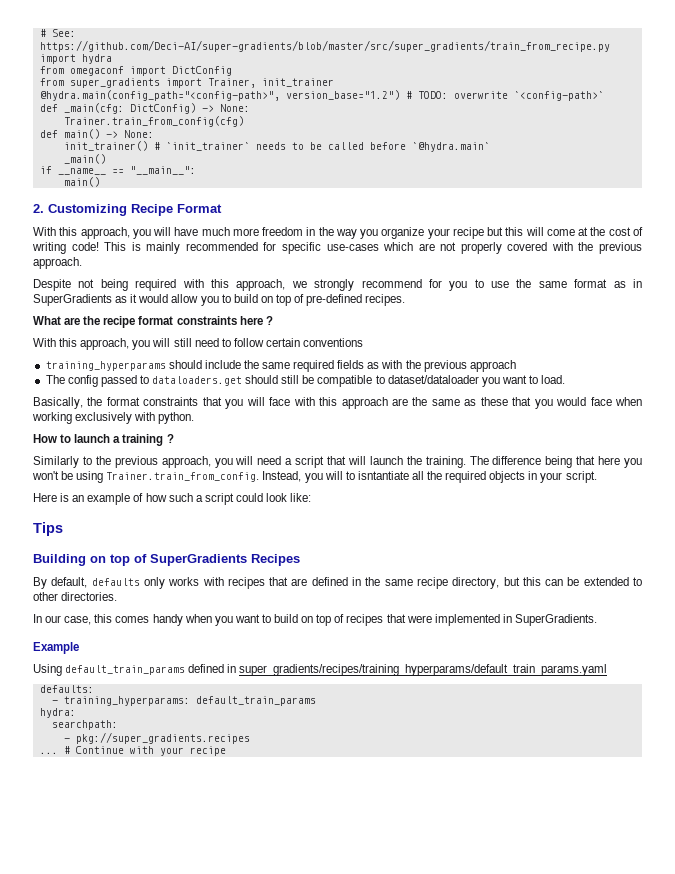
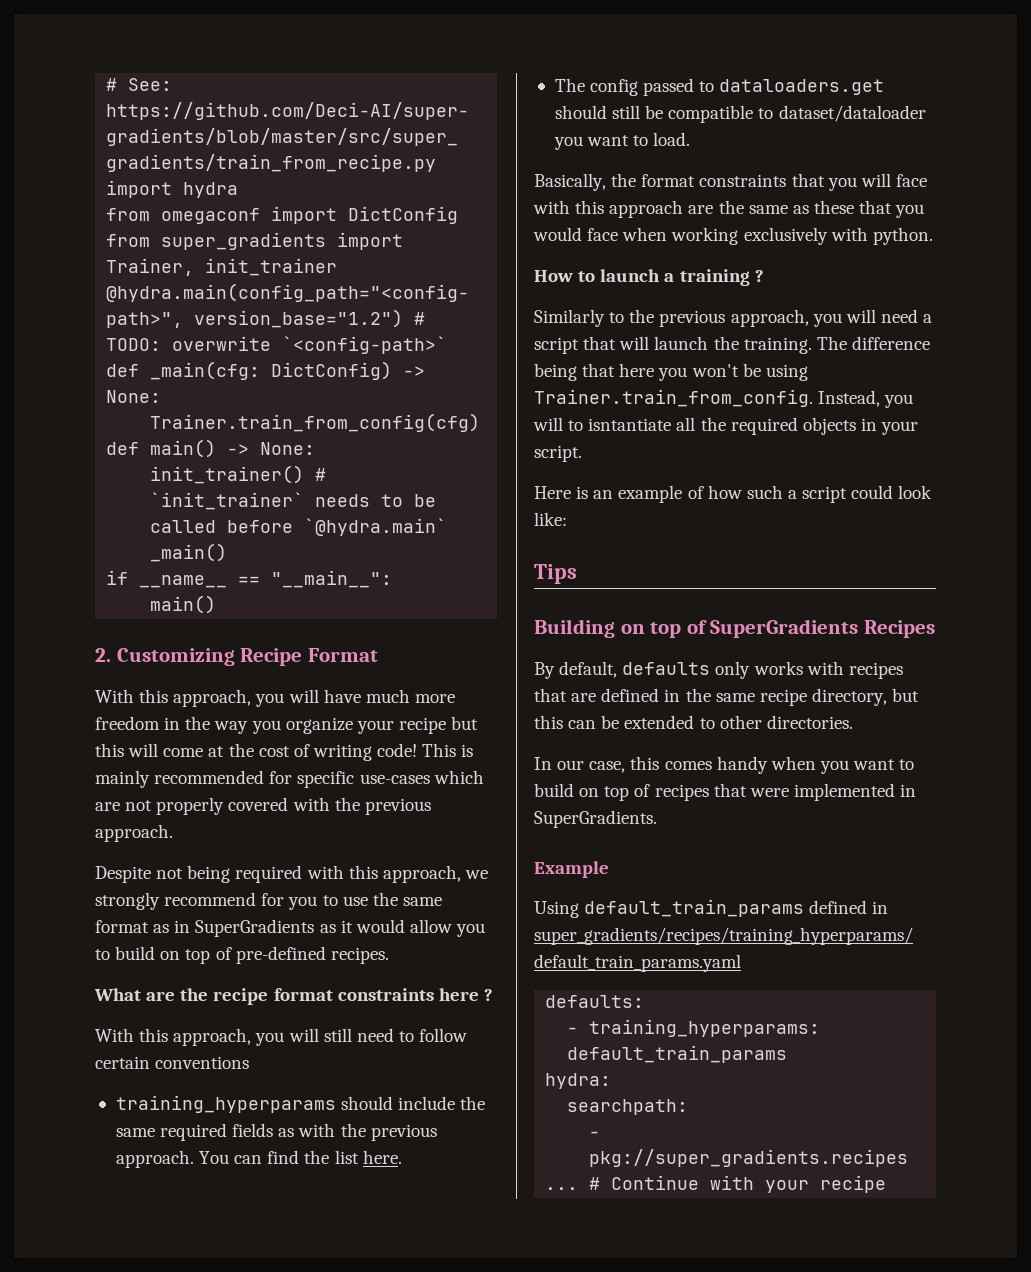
- training_hyperparams should include the same required fields as with the previous approach
+ training_hyperparams should include the same required fields as with the previous approach. You can find the list here.

